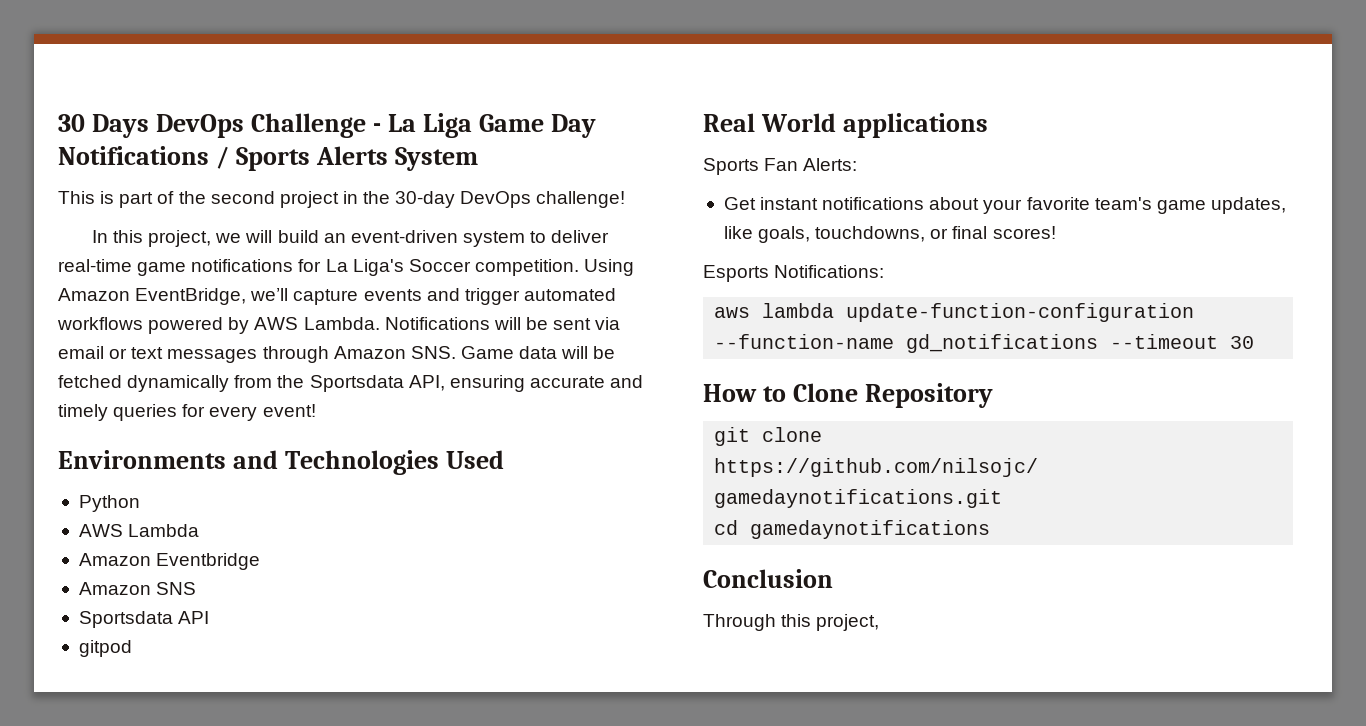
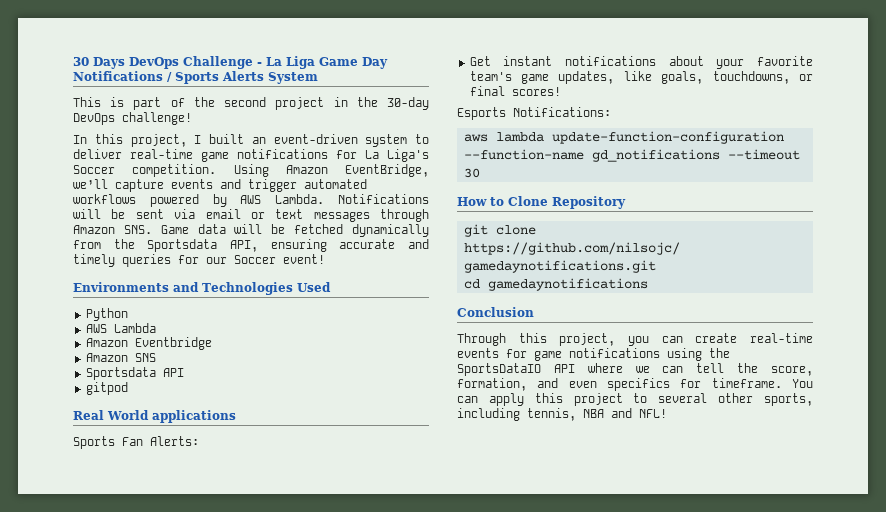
- In this project, we will build an event-driven system to deliver real-time game notifications for La Liga's Soccer competition.
+ In this project, I built an event-driven system to deliver real-time game notifications for La Liga's Soccer competition.
- Notifications will be sent via email or text messages through Amazon SNS. Game data will be fetched dynamically from the Sportsdata API, ensuring accurate and timely queries for every event!
+ Notifications will be sent via email or text messages through Amazon SNS. Game data will be fetched dynamically from the Sportsdata API, ensuring accurate and timely queries for our Soccer event!
- Through this project,
+ Through this project, you can create real-time events for game notifications using the SportsDataIO API where we can tell the score, formation, and even specifics for timeframe. You can apply this project to several other sports, including tennis, NBA and NFL!

